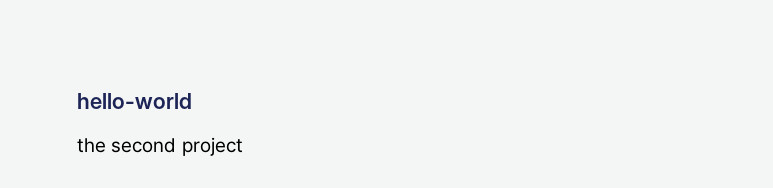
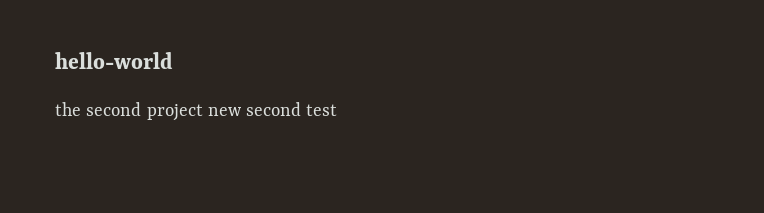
- the second project
+ the second project new second test

